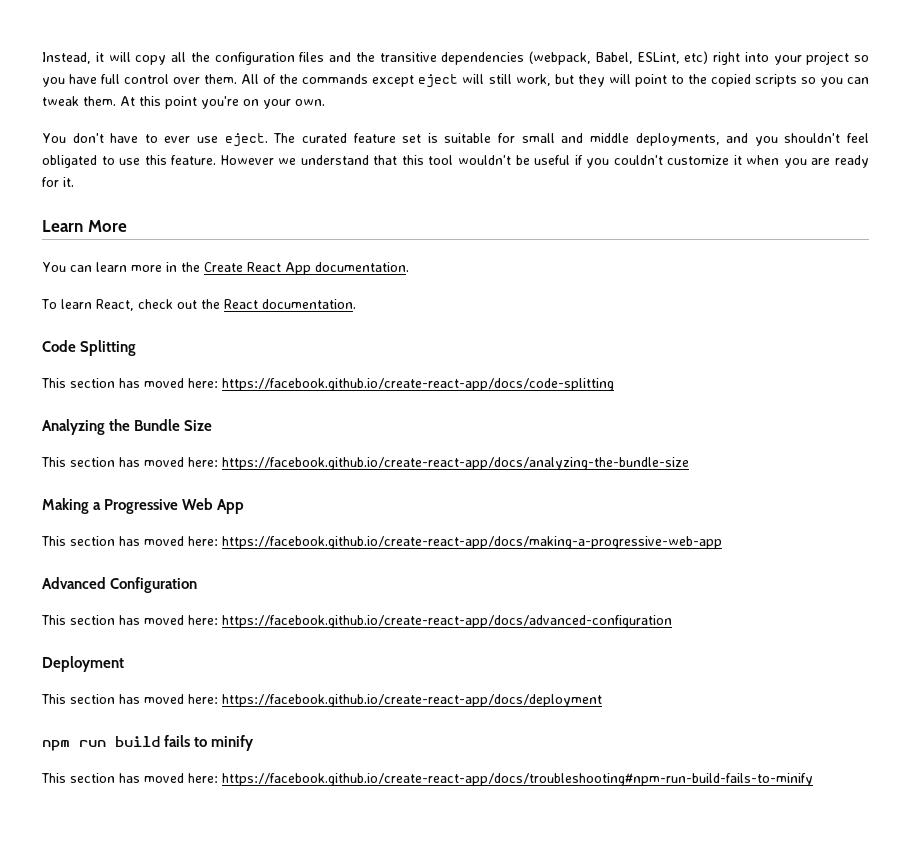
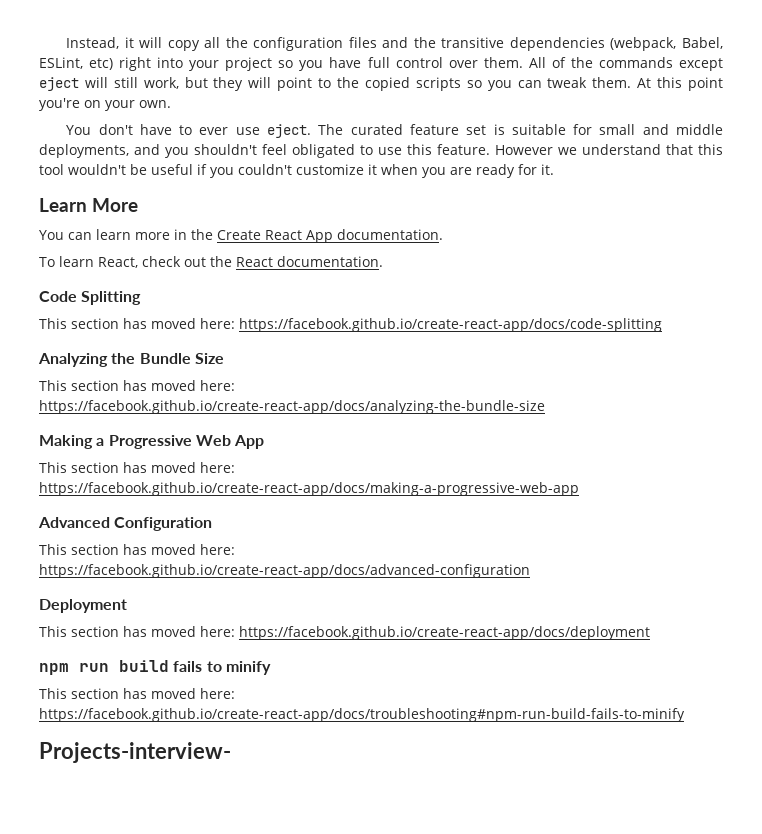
+ Projects-interview-

